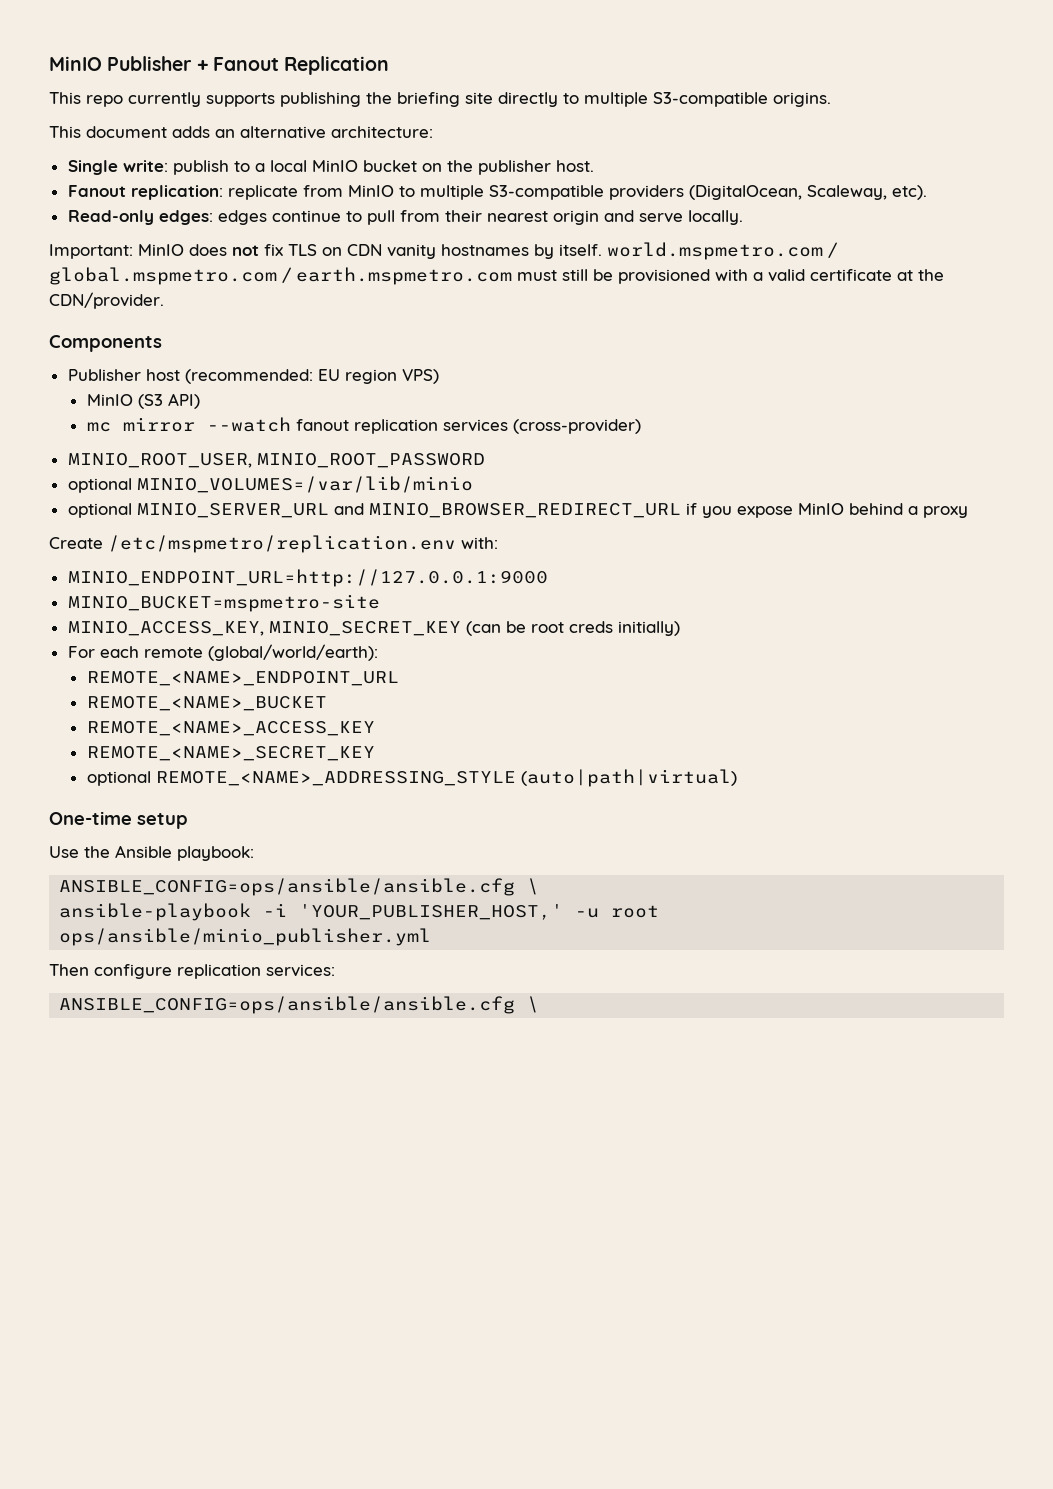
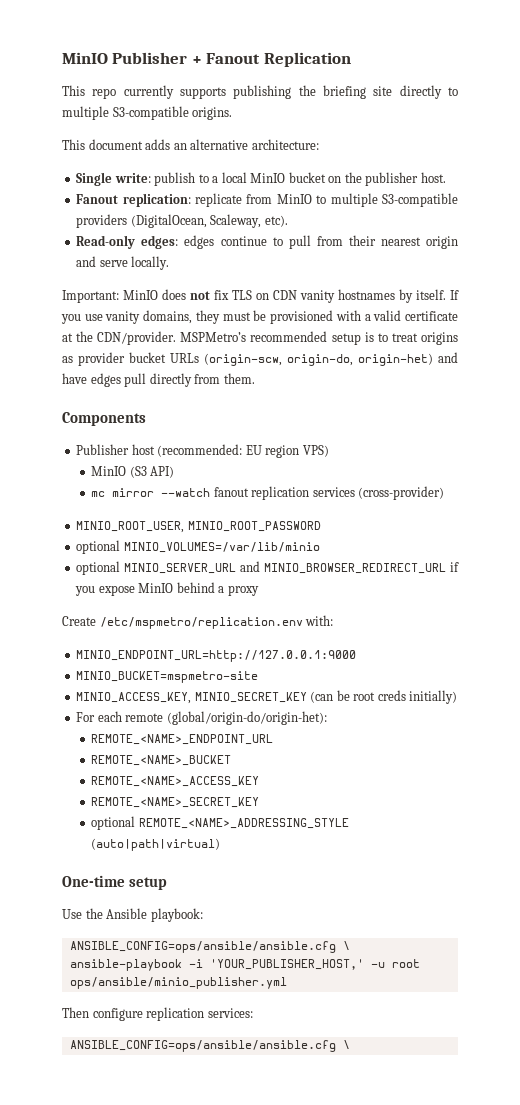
- Important: MinIO does not fix TLS on CDN vanity hostnames by itself. world.mspmetro.com / global.mspmetro.com / earth.mspmetro.com must still be provisioned with a valid certificate at the CDN/provider.
+ Important: MinIO does not fix TLS on CDN vanity hostnames by itself. If you use vanity domains, they must be provisioned with a valid certificate at the CDN/provider. MSPMetro’s recommended setup is to treat origins as provider bucket URLs (origin-scw, origin-do, origin-het) and have edges pull directly from them.
- For each remote (global/world/earth):
+ For each remote (global/origin-do/origin-het):

